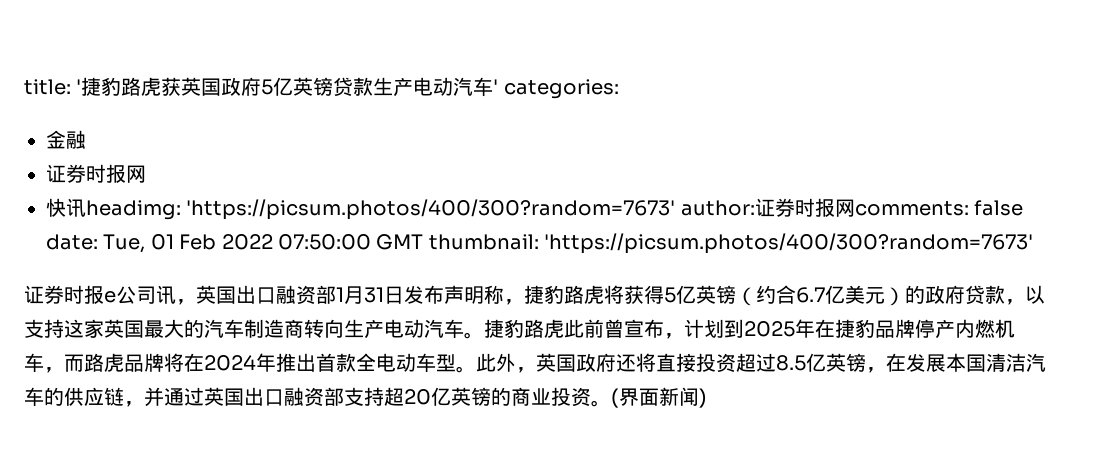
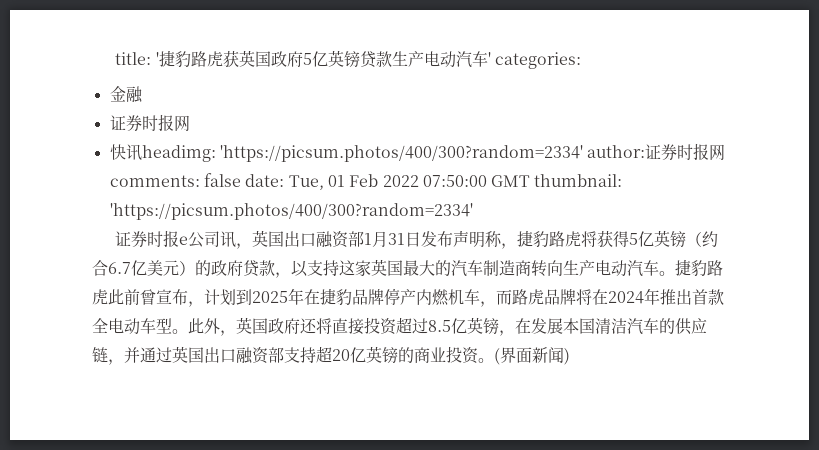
- 快讯headimg: 'https://picsum.photos/400/300?random=7673' author:证券时报网comments: false date: Tue, 01 Feb 2022 07:50:00 GMT thumbnail: 'https://picsum.photos/400/300?random=7673'
+ 快讯headimg: 'https://picsum.photos/400/300?random=2334' author:证券时报网comments: false date: Tue, 01 Feb 2022 07:50:00 GMT thumbnail: 'https://picsum.photos/400/300?random=2334'

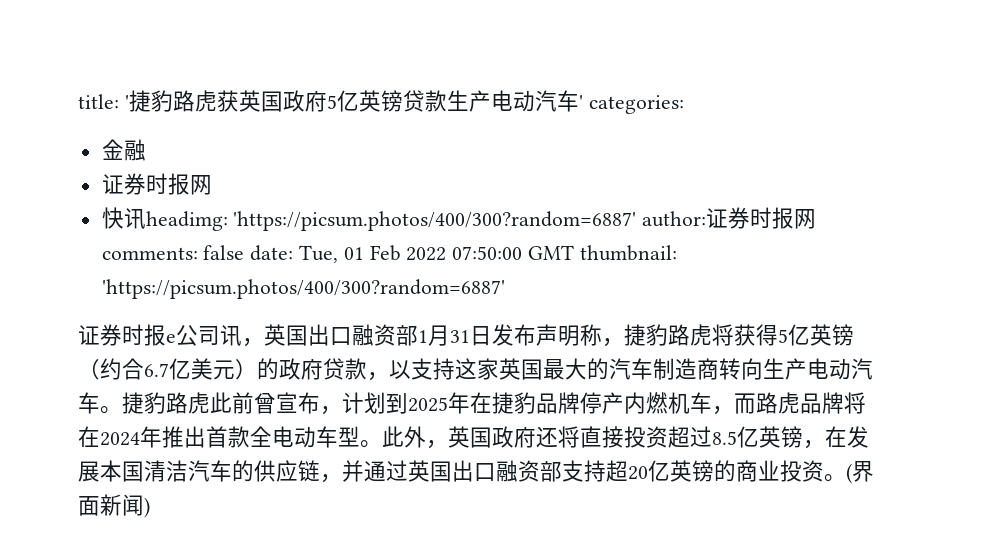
- 快讯headimg: 'https://picsum.photos/400/300?random=2334' author:证券时报网comments: false date: Tue, 01 Feb 2022 07:50:00 GMT thumbnail: 'https://picsum.photos/400/300?random=2334'
+ 快讯headimg: 'https://picsum.photos/400/300?random=6887' author:证券时报网comments: false date: Tue, 01 Feb 2022 07:50:00 GMT thumbnail: 'https://picsum.photos/400/300?random=6887'

